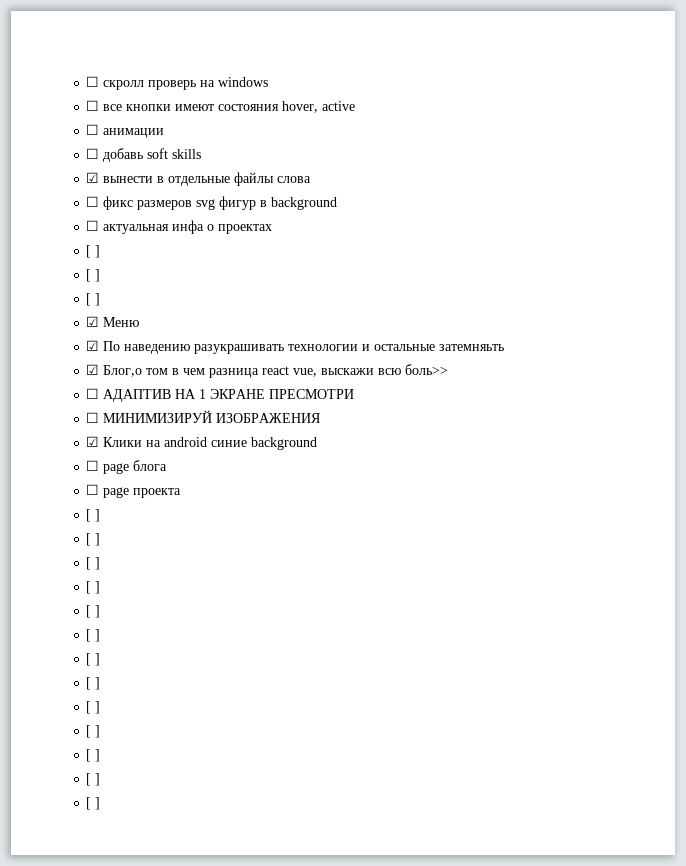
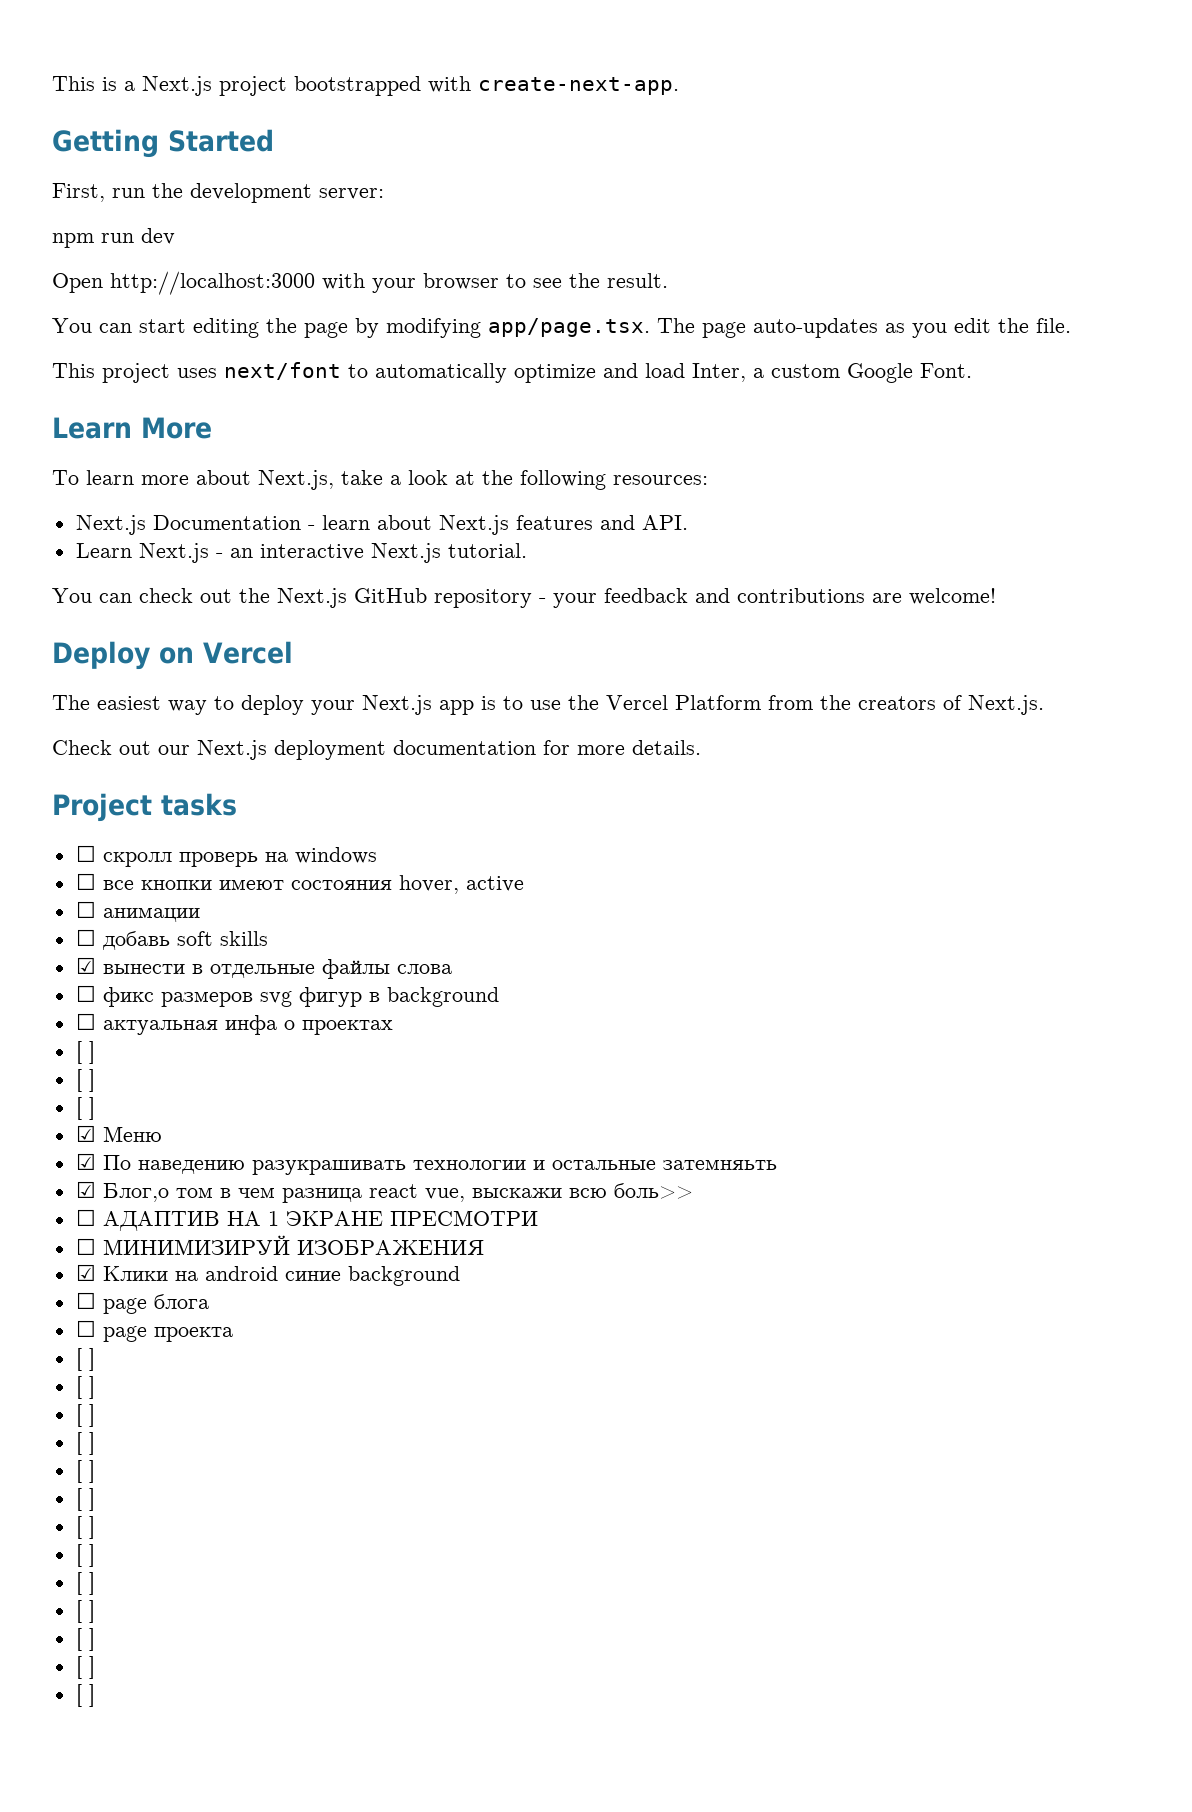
+ This is a Next.js project bootstrapped with create-next-app.
+ Getting Started
+ First, run the development server:
+ npm run dev
+ Open http://localhost:3000 with your browser to see the result.
+ You can start editing the page by modifying app/page.tsx. The page auto-updates as you edit the file.
+ This project uses next/font to automatically optimize and load Inter, a custom Google Font.
+ Learn More
+ To learn more about Next.js, take a look at the following resources:
+ Next.js Documentation - learn about Next.js features and API.
+ Learn Next.js - an interactive Next.js tutorial.
+ You can check out the Next.js GitHub repository - your feedback and contributions are welcome!
+ Deploy on Vercel
+ The easiest way to deploy your Next.js app is to use the Vercel Platform from the creators of Next.js.
+ Check out our Next.js deployment documentation for more details.
+ Project tasks

